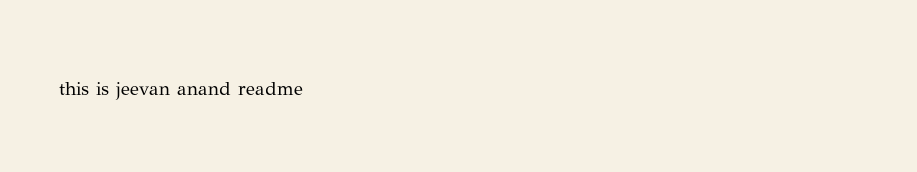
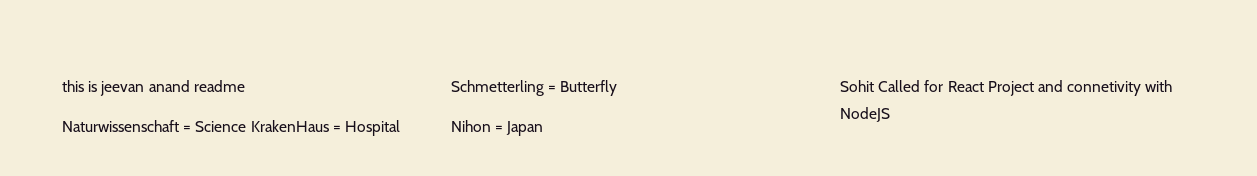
+ Naturwissenschaft = Science KrakenHaus = Hospital Schmetterling = Butterfly
+ Nihon = Japan
+ Sohit Called for React Project and connetivity with NodeJS

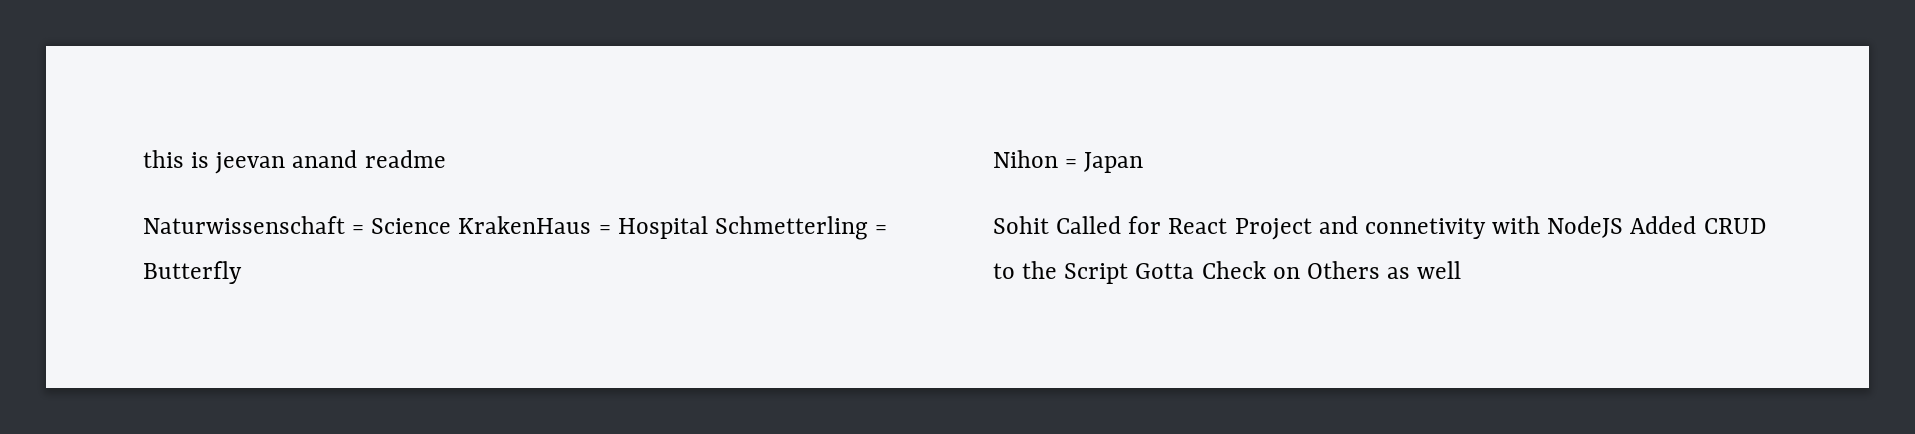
- Sohit Called for React Project and connetivity with NodeJS
+ Sohit Called for React Project and connetivity with NodeJS Added CRUD to the Script Gotta Check on Others as well

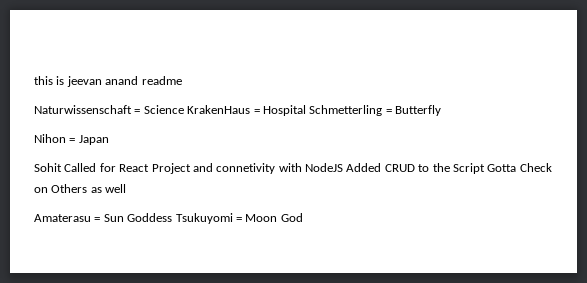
+ Amaterasu = Sun Goddess Tsukuyomi = Moon God

